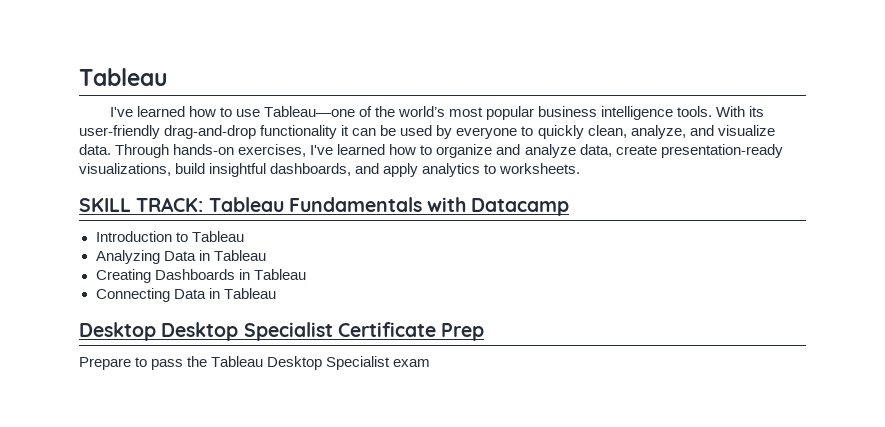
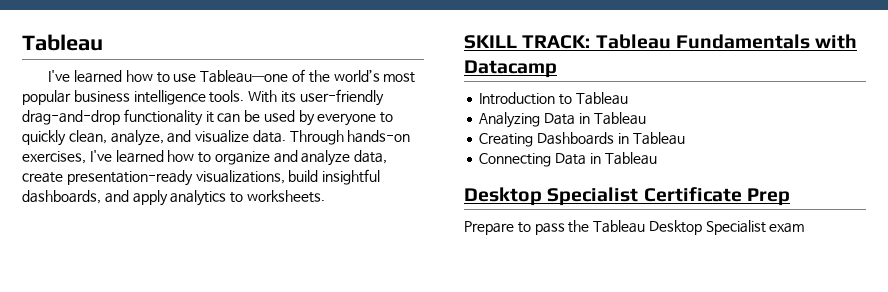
- Desktop Desktop Specialist Certificate Prep
+ Desktop Specialist Certificate Prep

